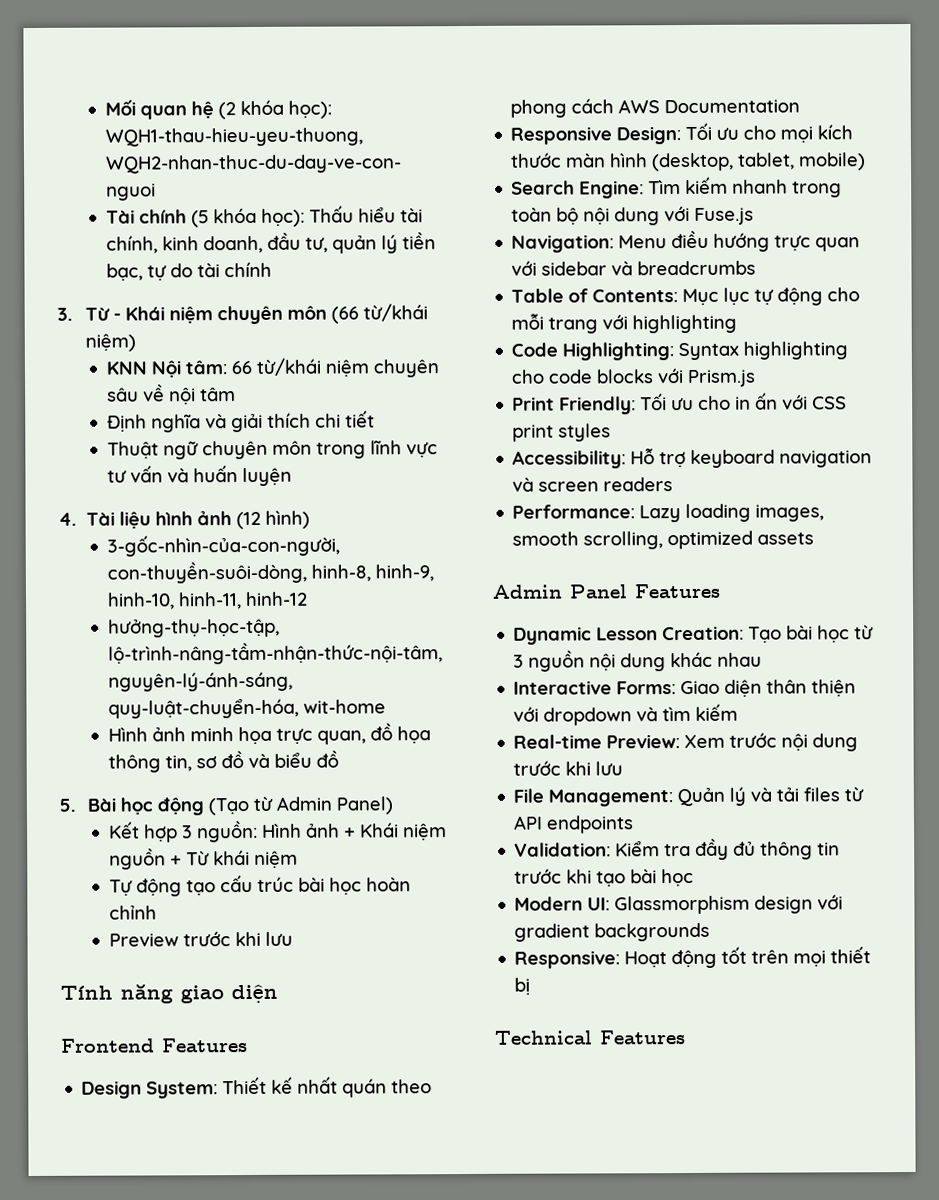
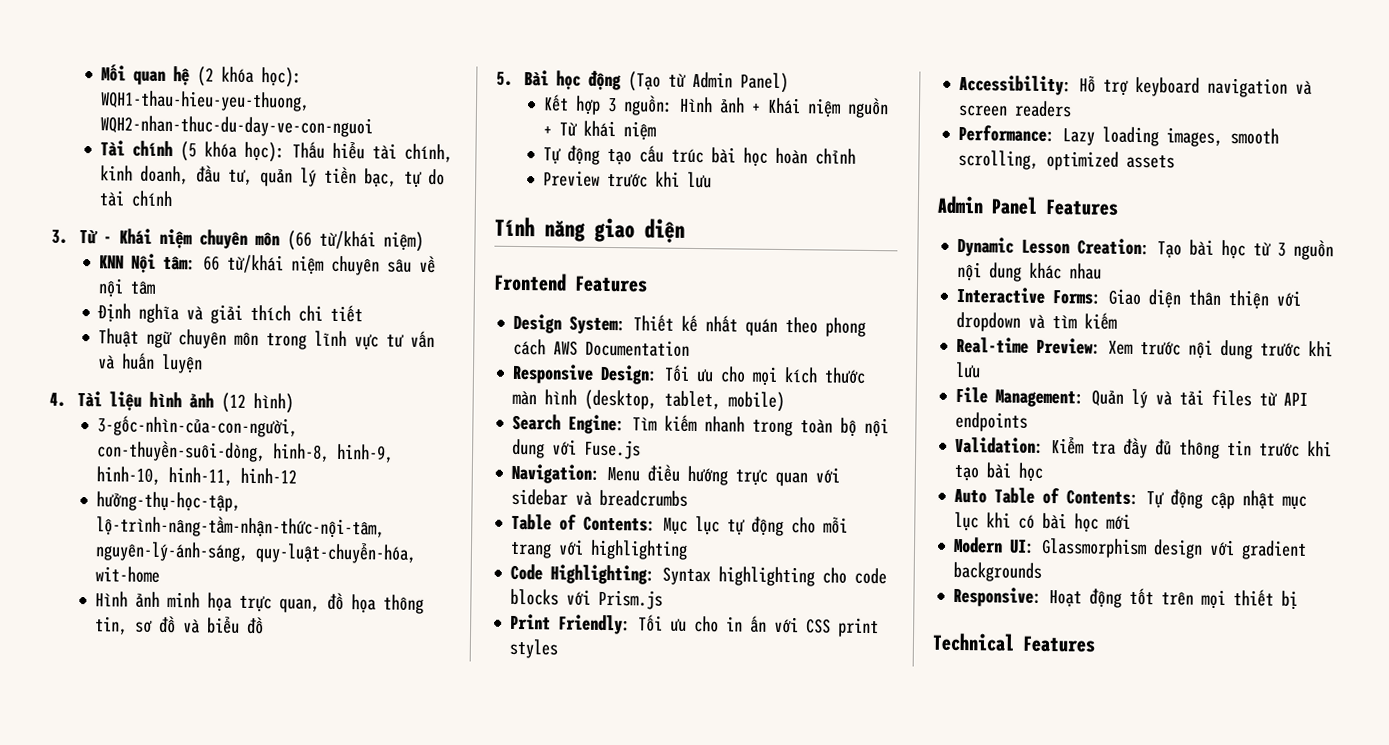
+ Auto Table of Contents: Tự động cập nhật mục lục khi có bài học mới

